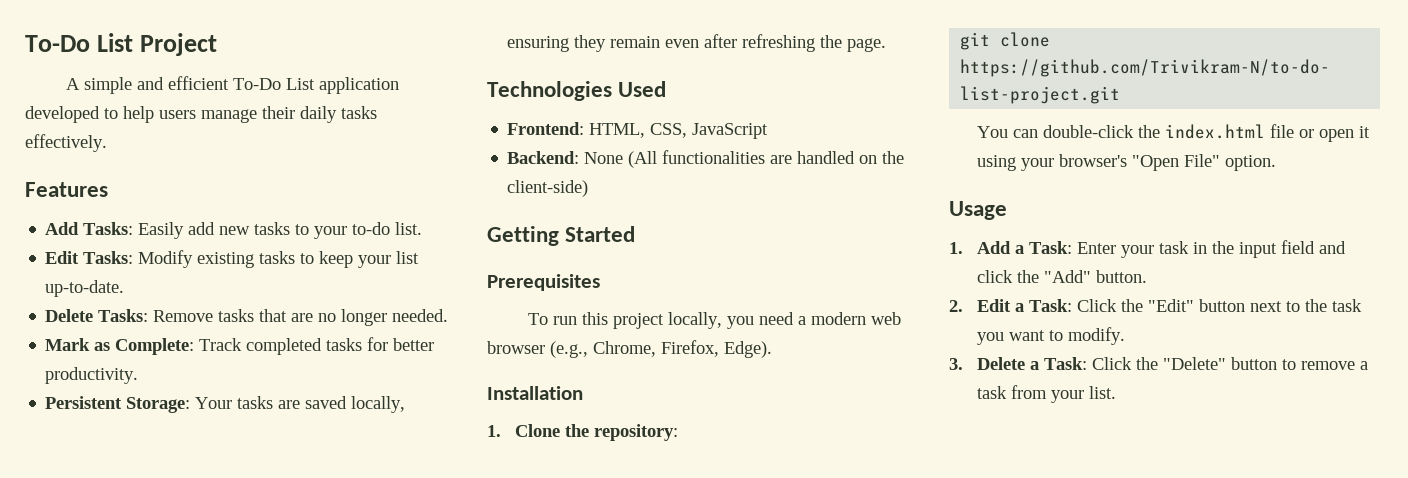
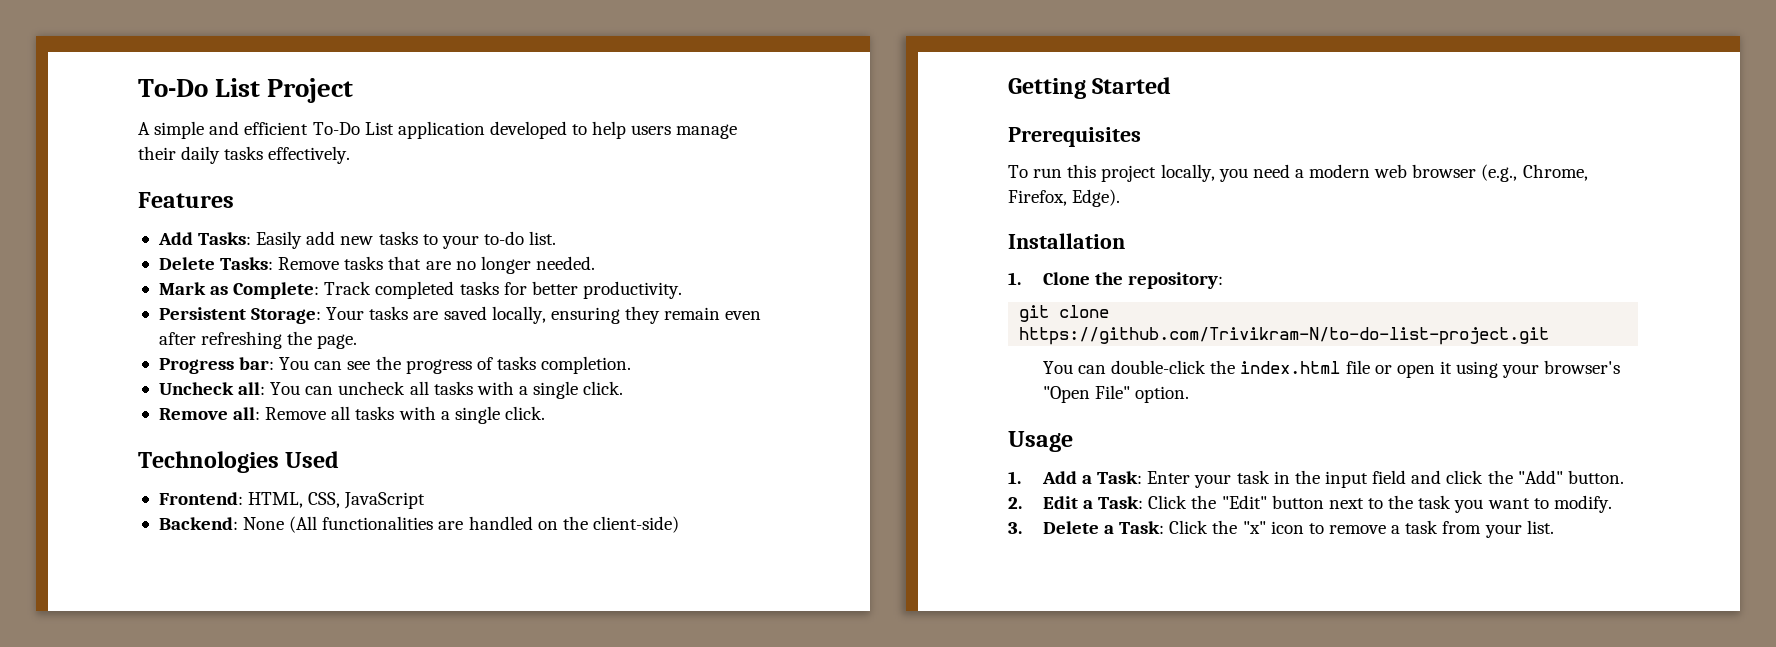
- Edit Tasks: Modify existing tasks to keep your list up-to-date.
+ Progress bar: You can see the progress of tasks completion.
+ Uncheck all: You can uncheck all tasks with a single click.
+ Remove all: Remove all tasks with a single click.
- 3. Delete a Task: Click the "Delete" button to remove a task from your list.
+ 3. Delete a Task: Click the "x" icon to remove a task from your list.

